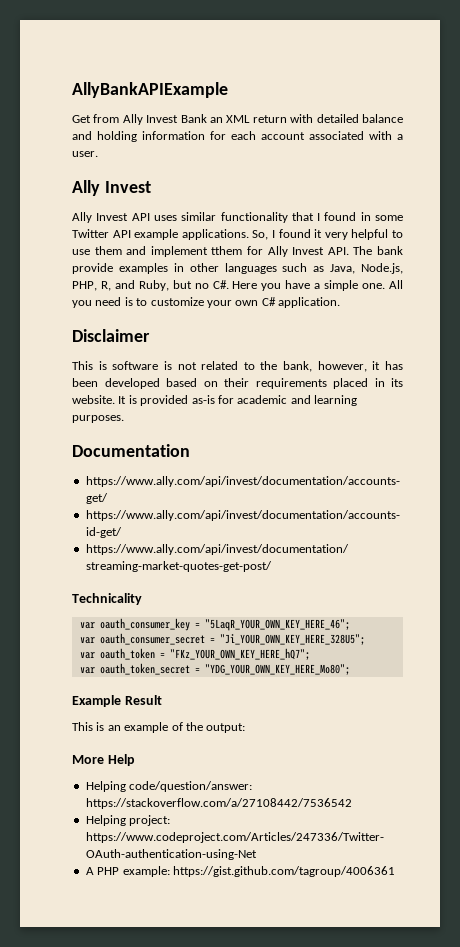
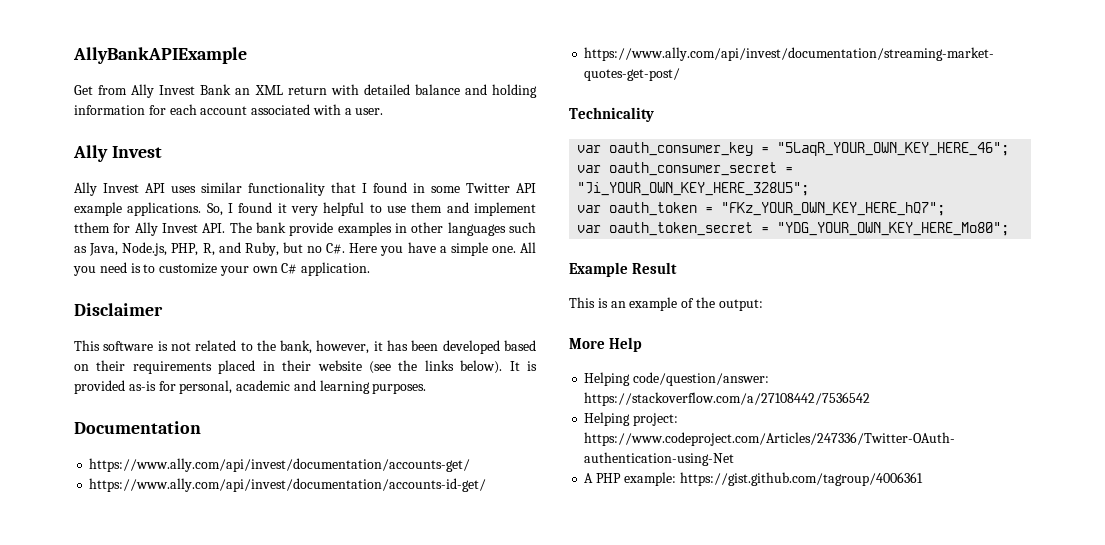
- This is software is not related to the bank, however, it has been developed based on their requirements placed in its website.
+ This software is not related to the bank, however, it has been developed based on their requirements placed in their website (see the links below).
- It is provided as-is for academic and learning purposes.
+ It is provided as-is for personal, academic and learning purposes.

